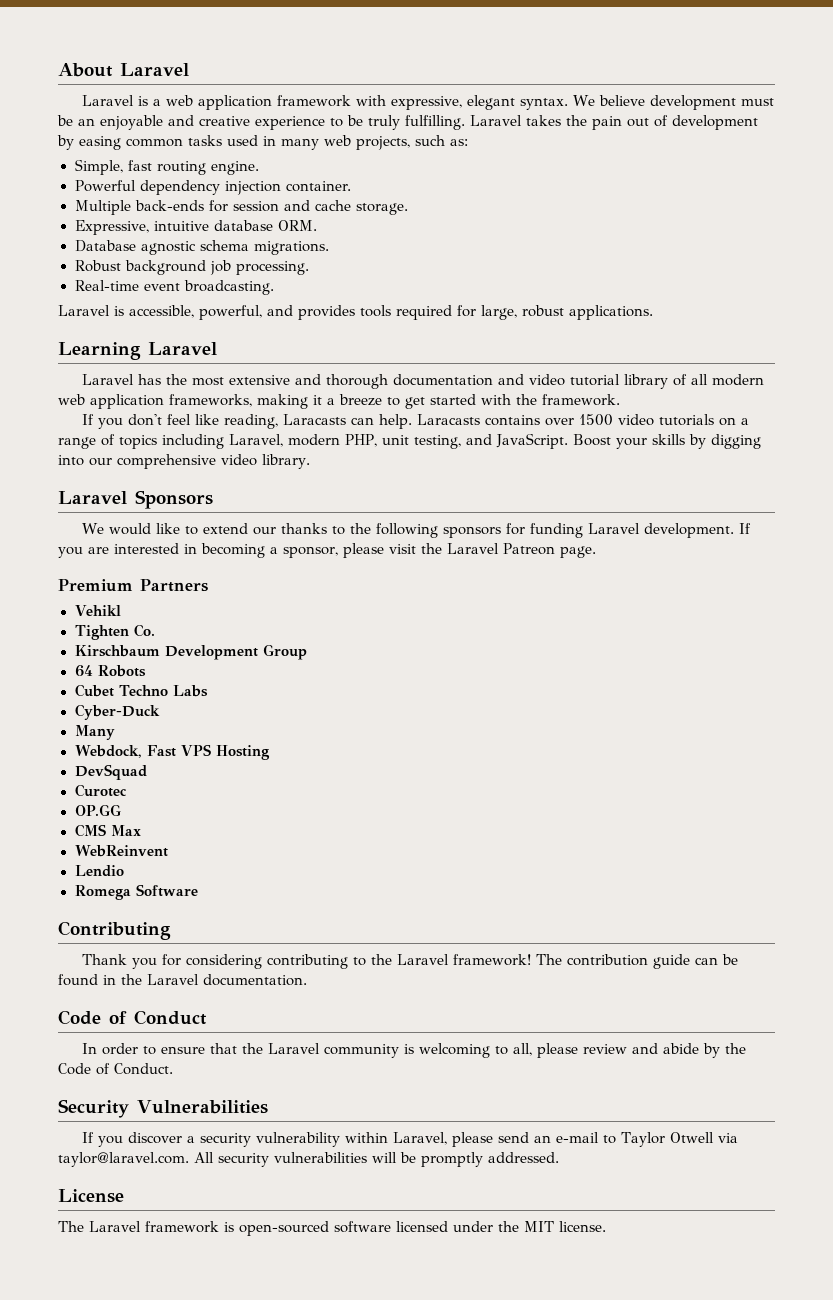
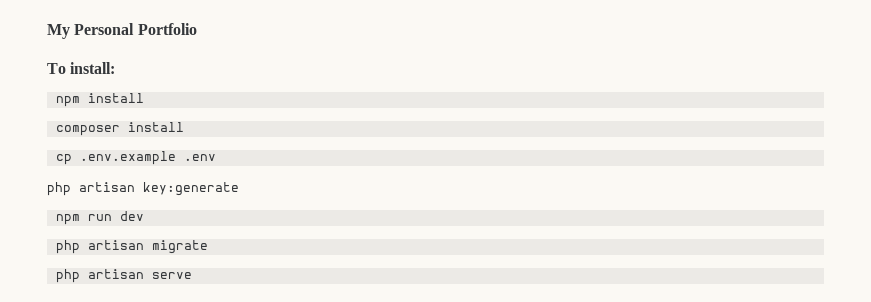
- About Laravel
- Laravel is a web application framework with expressive, elegant syntax. We believe development must be an enjoyable and creative experience to be truly fulfilling. Laravel takes the pain out of development by easing common tasks used in many web projects, such as:
- Simple, fast routing engine.
- Powerful dependency injection container.
- Multiple back-ends for session and cache storage.
- Expressive, intuitive database ORM.
- Database agnostic schema migrations.
- Robust background job processing.
- Real-time event broadcasting.
- Laravel is accessible, powerful, and provides tools required for large, robust applications.
- Learning Laravel
- Laravel has the most extensive and thorough documentation and video tutorial library of all modern web application frameworks, making it a breeze to get started with the framework.
- If you don't feel like reading, Laracasts can help. Laracasts contains over 1500 video tutorials on a range of topics including Laravel, modern PHP, unit testing, and JavaScript. Boost your skills by digging into our comprehensive video library.
- Laravel Sponsors
- We would like to extend our thanks to the following sponsors for funding Laravel development. If you are interested in becoming a sponsor, please visit the Laravel Patreon page.
- Premium Partners
- Vehikl
- Tighten Co.
- Kirschbaum Development Group
- 64 Robots
- Cubet Techno Labs
- Cyber-Duck
- Many
- Webdock, Fast VPS Hosting
- DevSquad
- Curotec
- OP.GG
- CMS Max
- WebReinvent
- Lendio
- Romega Software
- Contributing
- Thank you for considering contributing to the Laravel framework! The contribution guide can be found in the Laravel documentation.
- Code of Conduct
- In order to ensure that the Laravel community is welcoming to all, please review and abide by the Code of Conduct.
- Security Vulnerabilities
- If you discover a security vulnerability within Laravel, please send an e-mail to Taylor Otwell via taylor@laravel.com. All security vulnerabilities will be promptly addressed.
- License
- The Laravel framework is open-sourced software licensed under the MIT license.
+ My Personal Portfolio
+ To install:
+ npm install
+ composer install
+ cp .env.example .env
+ php artisan key:generate
+ npm run dev
+ php artisan migrate
+ php artisan serve

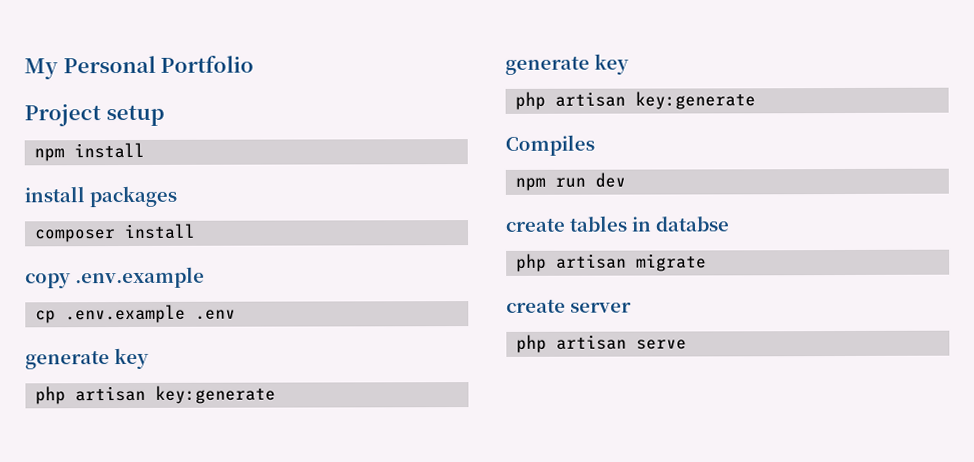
- To install:
+ Project setup
+ install packages
+ copy .env.example
  cp .env.example .env
+ generate key
  php artisan key:generate
+ generate key
+ php artisan key:generate
+ Compiles
+ create tables in databse
+ create server

